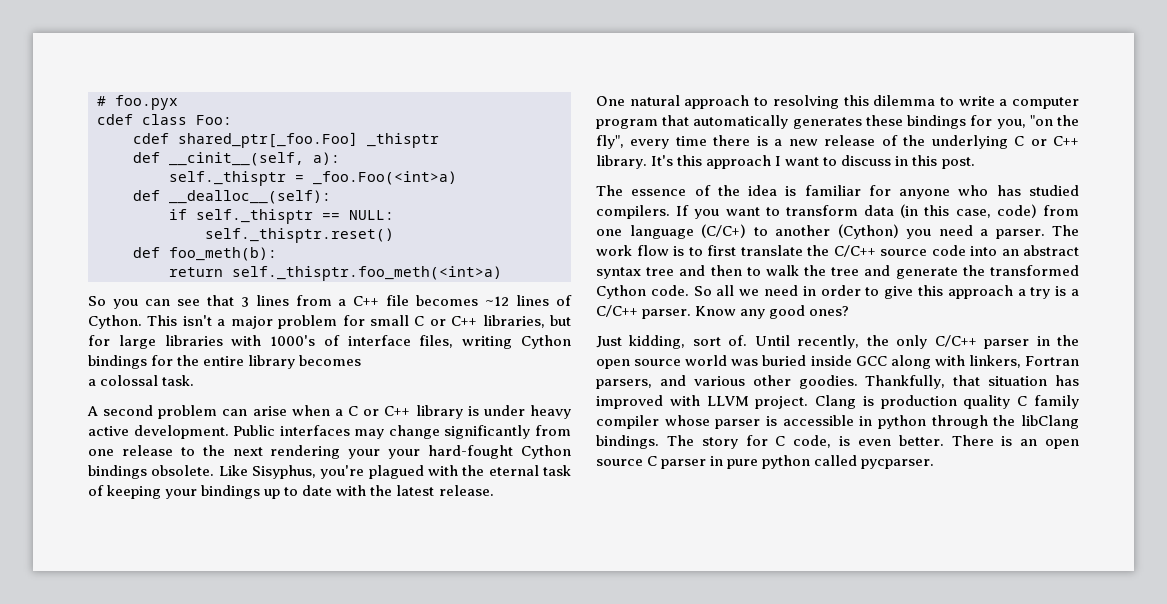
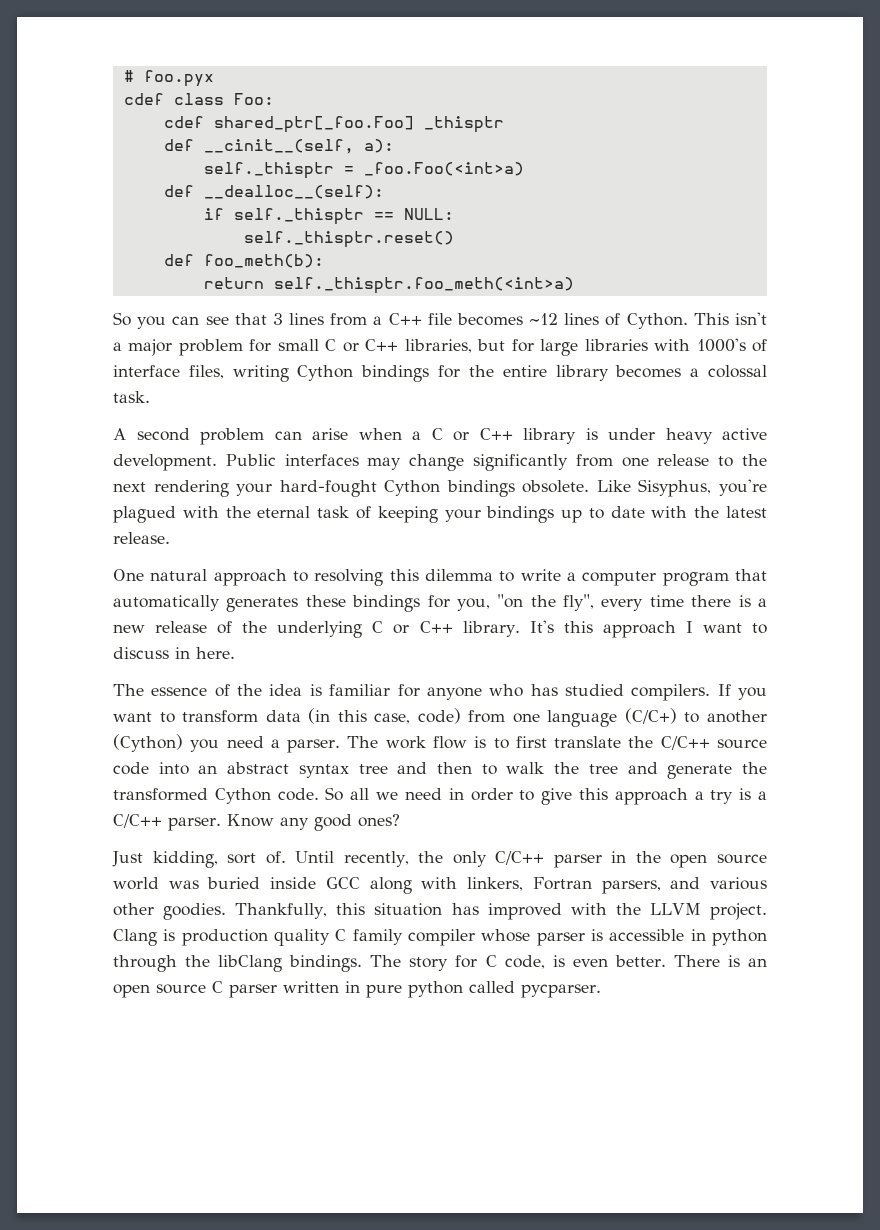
- This isn't a major problem for small C or C++ libraries, but for large libraries with 1000's of interface files, writing Cython bindings for the entire library becomes
- a colossal task.
+ This isn't a major problem for small C or C++ libraries, but for large libraries with 1000's of interface files, writing Cython bindings for the entire library becomes a colossal task.
- Public interfaces may change significantly from one release to the next rendering your your hard-fought Cython bindings obsolete.
+ Public interfaces may change significantly from one release to the next rendering your hard-fought Cython bindings obsolete.
- It's this approach I want to discuss in this post.
+ It's this approach I want to discuss in here.
- Thankfully, that situation has improved with LLVM project.
+ Thankfully, this situation has improved with the LLVM project.
- There is an open source C parser in pure python called pycparser.
+ There is an open source C parser written in pure python called pycparser.

